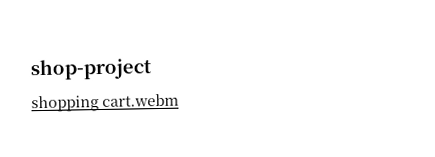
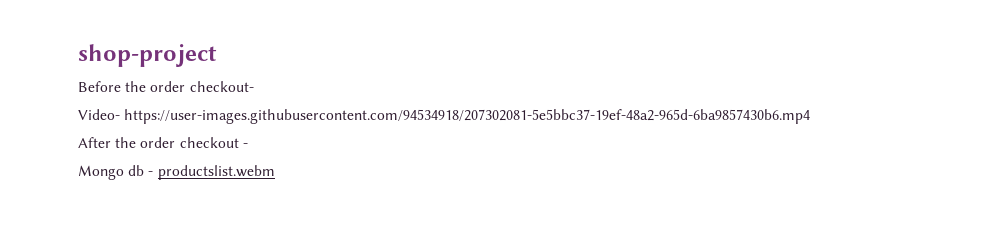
- shopping cart.webm
+ Before the order checkout-
+ Video- https://user-images.githubusercontent.com/94534918/207302081-5e5bbc37-19ef-48a2-965d-6ba9857430b6.mp4
+ After the order checkout -
+ Mongo db - productslist.webm

